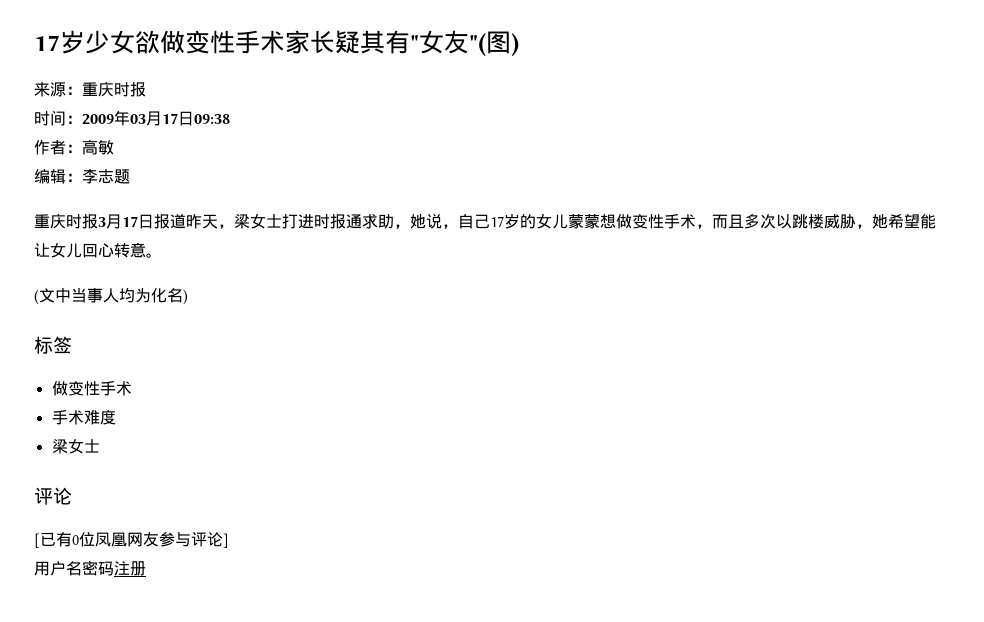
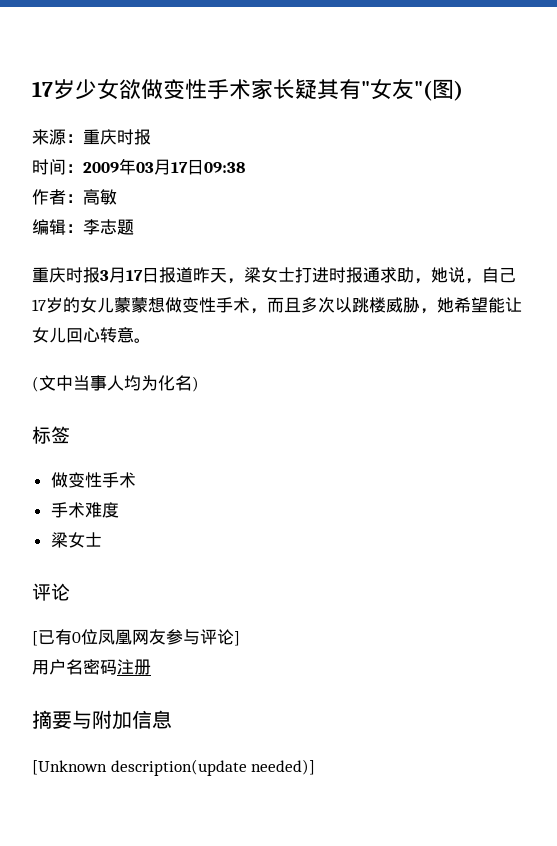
+ 摘要与附加信息
+ [Unknown description(update needed)]

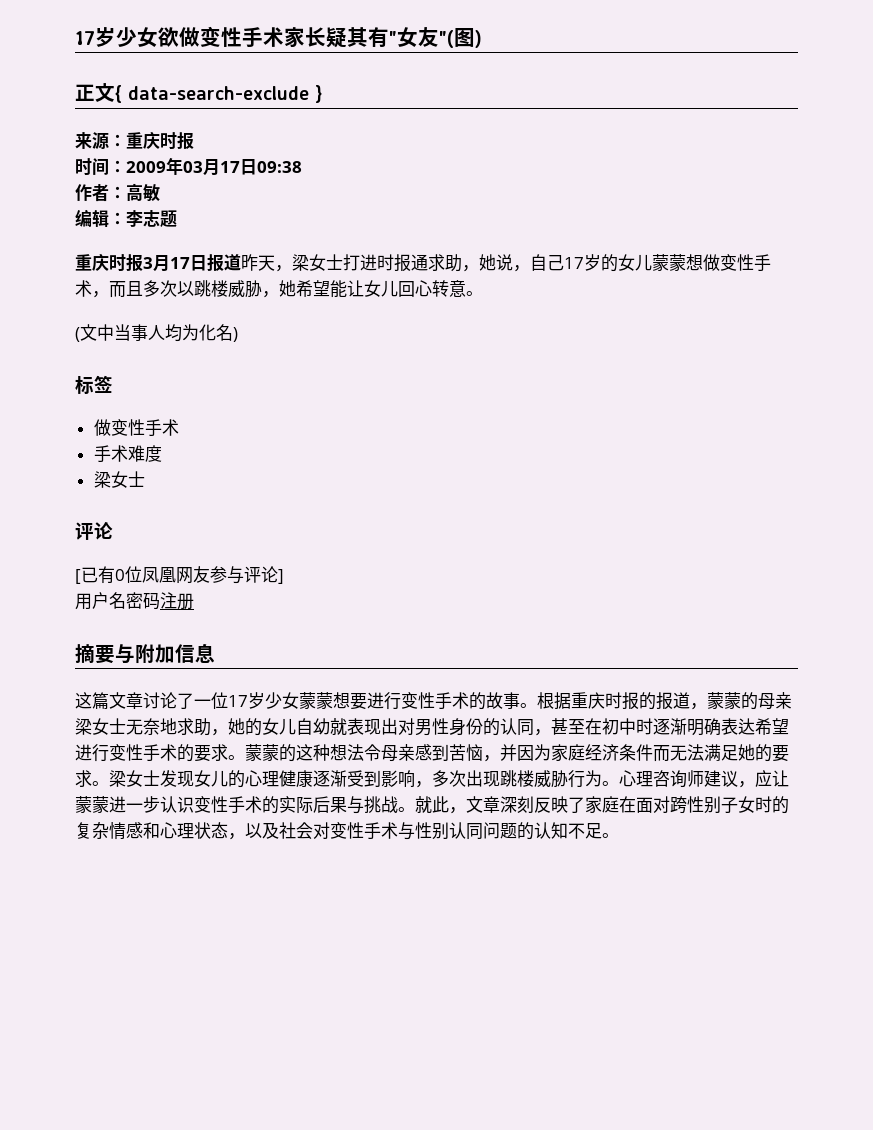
+ 正文{ data-search-exclude }
- [Unknown description(update needed)]
+ 这篇文章讨论了一位17岁少女蒙蒙想要进行变性手术的故事。根据重庆时报的报道，蒙蒙的母亲梁女士无奈地求助，她的女儿自幼就表现出对男性身份的认同，甚至在初中时逐渐明确表达希望进行变性手术的要求。蒙蒙的这种想法令母亲感到苦恼，并因为家庭经济条件而无法满足她的要求。梁女士发现女儿的心理健康逐渐受到影响，多次出现跳楼威胁行为。心理咨询师建议，应让蒙蒙进一步认识变性手术的实际后果与挑战。就此，文章深刻反映了家庭在面对跨性别子女时的复杂情感和心理状态，以及社会对变性手术与性别认同问题的认知不足。

